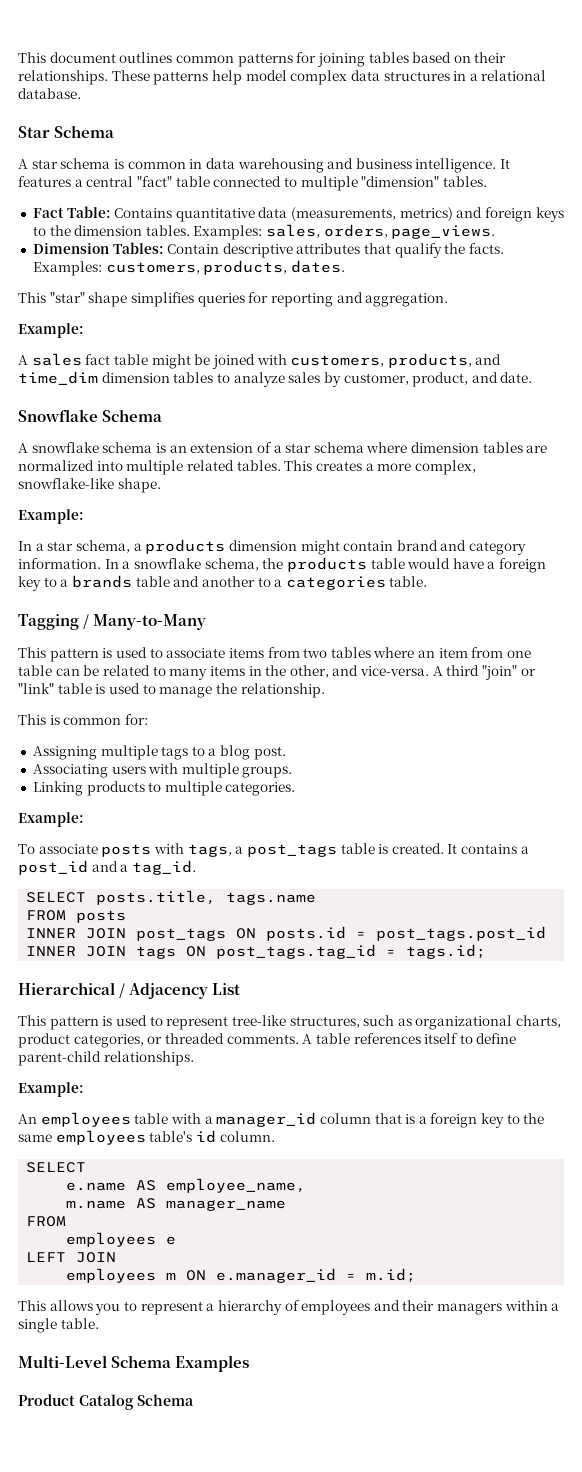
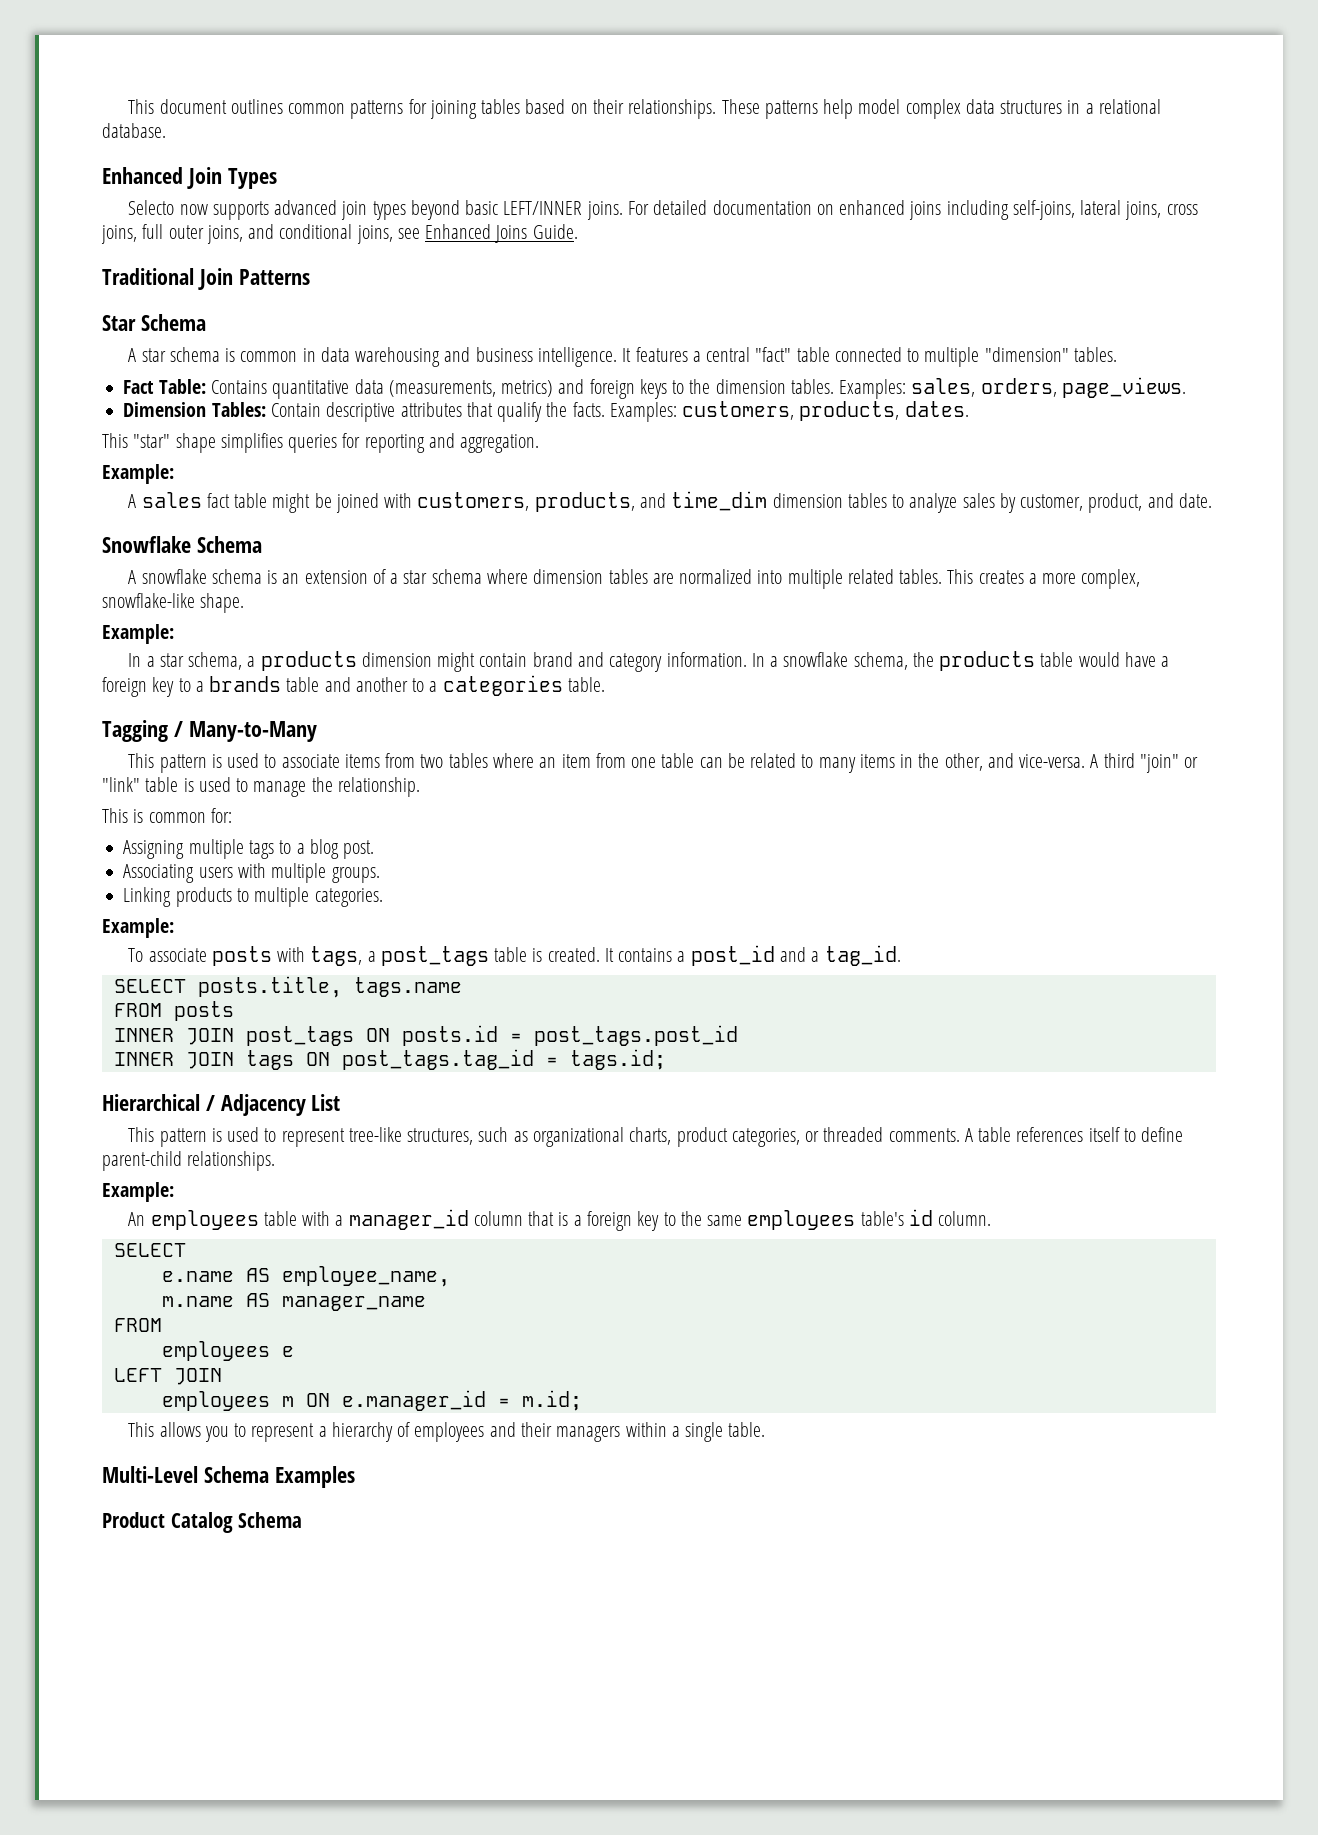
+ Enhanced Join Types
+ Selecto now supports advanced join types beyond basic LEFT/INNER joins. For detailed documentation on enhanced joins including self-joins, lateral joins, cross joins, full outer joins, and conditional joins, see Enhanced Joins Guide.
+ Traditional Join Patterns

